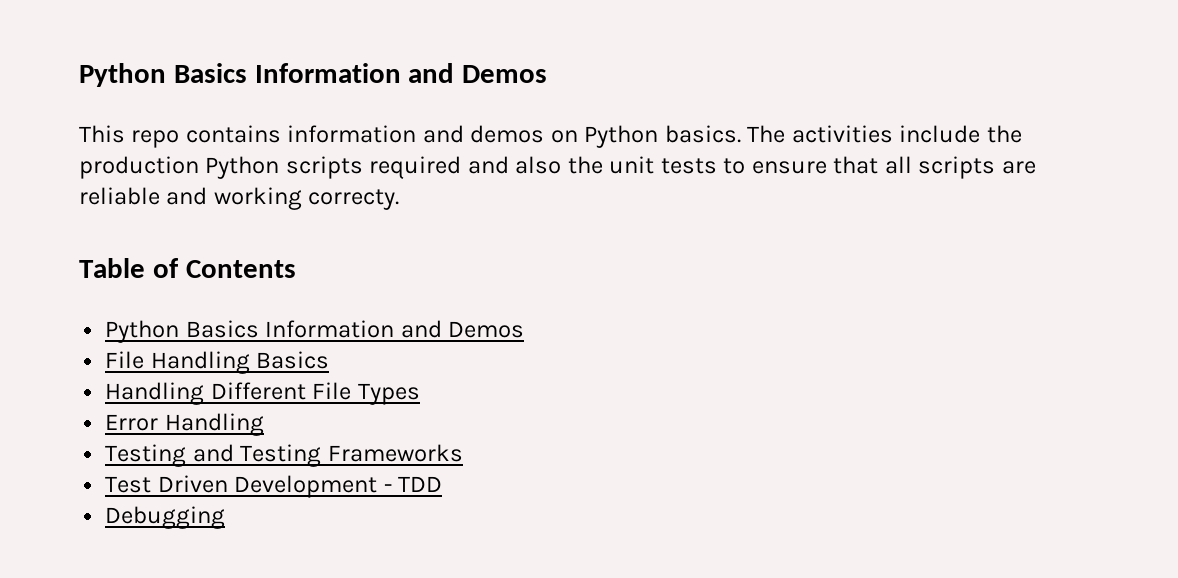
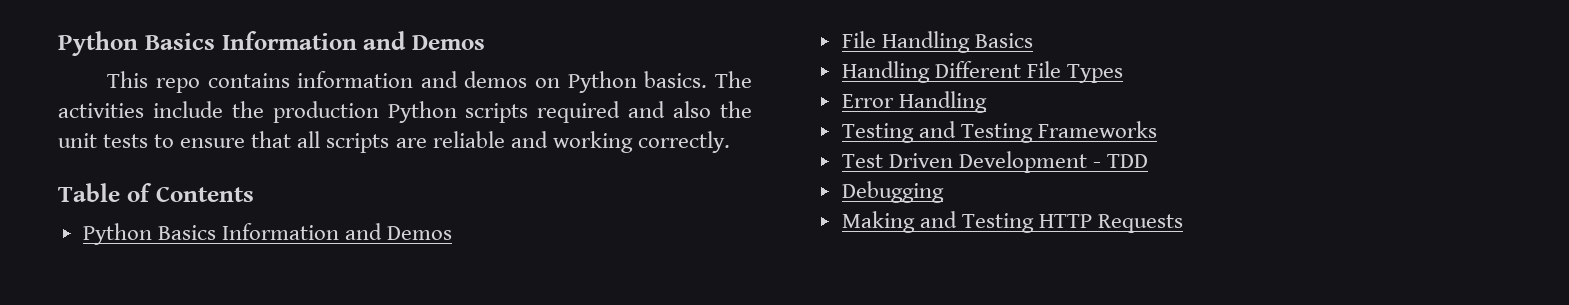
- The activities include the production Python scripts required and also the unit tests to ensure that all scripts are reliable and working correcty.
+ The activities include the production Python scripts required and also the unit tests to ensure that all scripts are reliable and working correctly.
+ Making and Testing HTTP Requests

